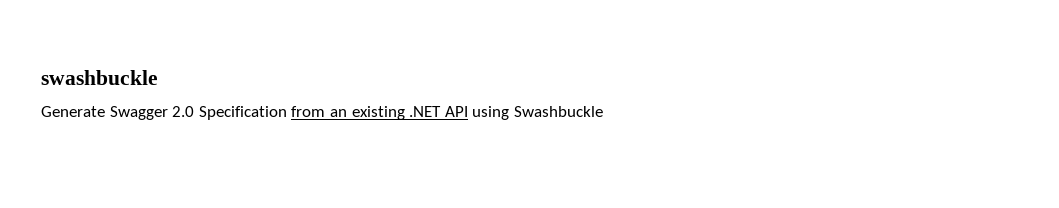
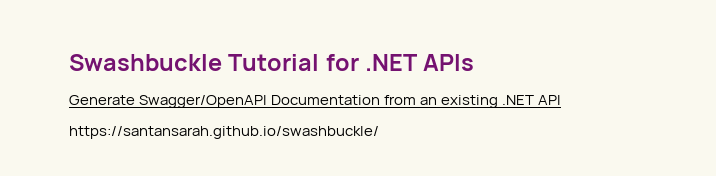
- swashbuckle
- Generate Swagger 2.0 Specification from an existing .NET API using Swashbuckle
+ Swashbuckle Tutorial for .NET APIs
+ Generate Swagger/OpenAPI Documentation from an existing .NET API
+ https://santansarah.github.io/swashbuckle/

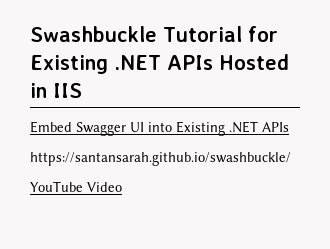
- Swashbuckle Tutorial for .NET APIs
- Generate Swagger/OpenAPI Documentation from an existing .NET API
+ Swashbuckle Tutorial for Existing .NET APIs Hosted in IIS
+ Embed Swagger UI into Existing .NET APIs
  https://santansarah.github.io/swashbuckle/
+ YouTube Video

